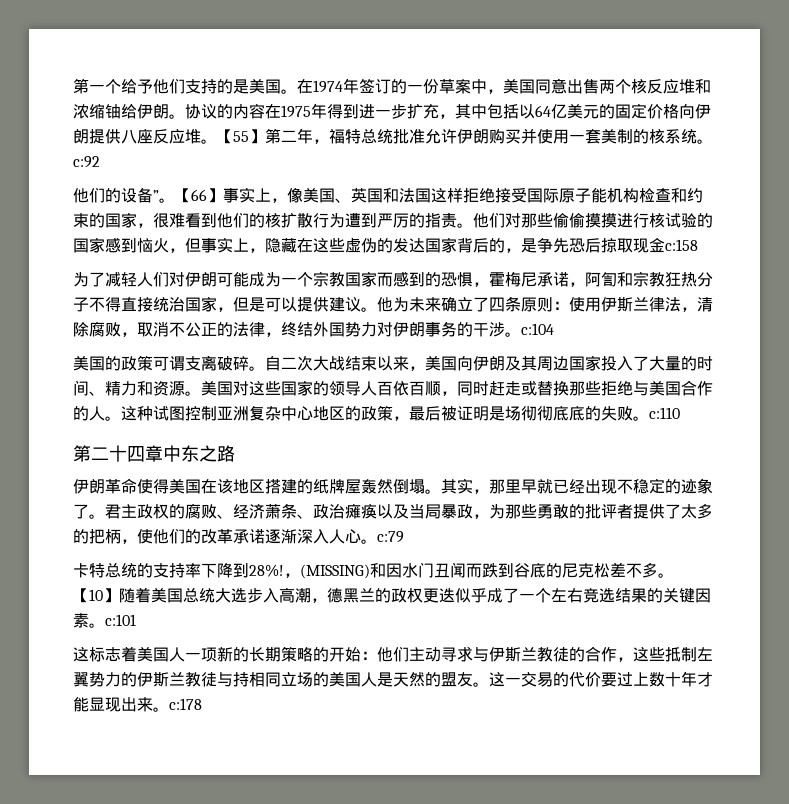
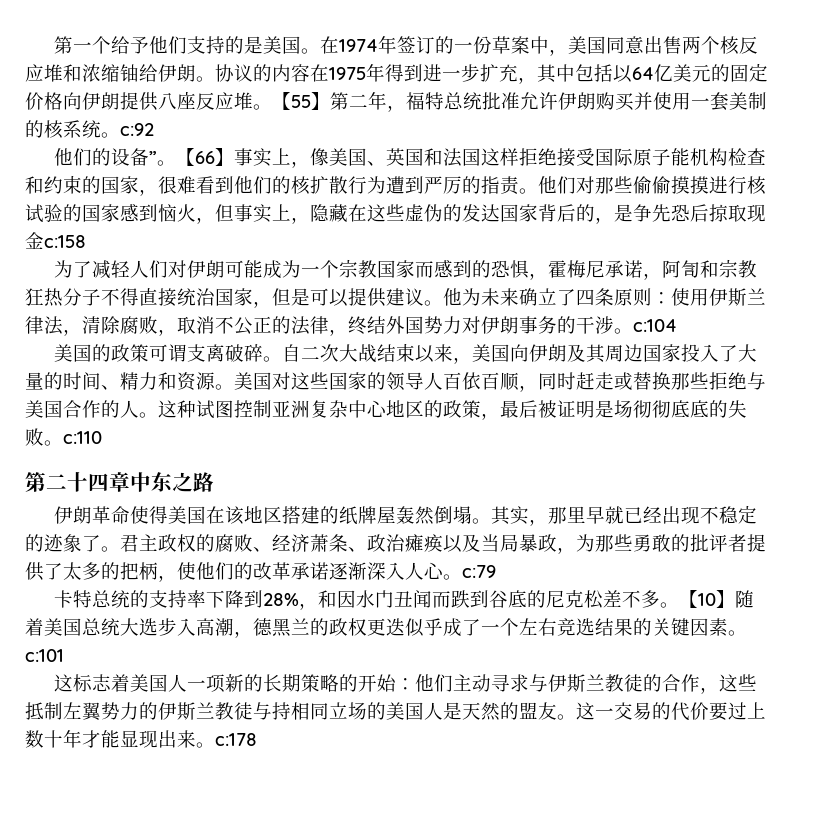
- 卡特总统的支持率下降到28%!，(MISSING)和因水门丑闻而跌到谷底的尼克松差不多。
+ 卡特总统的支持率下降到28%，和因水门丑闻而跌到谷底的尼克松差不多。

